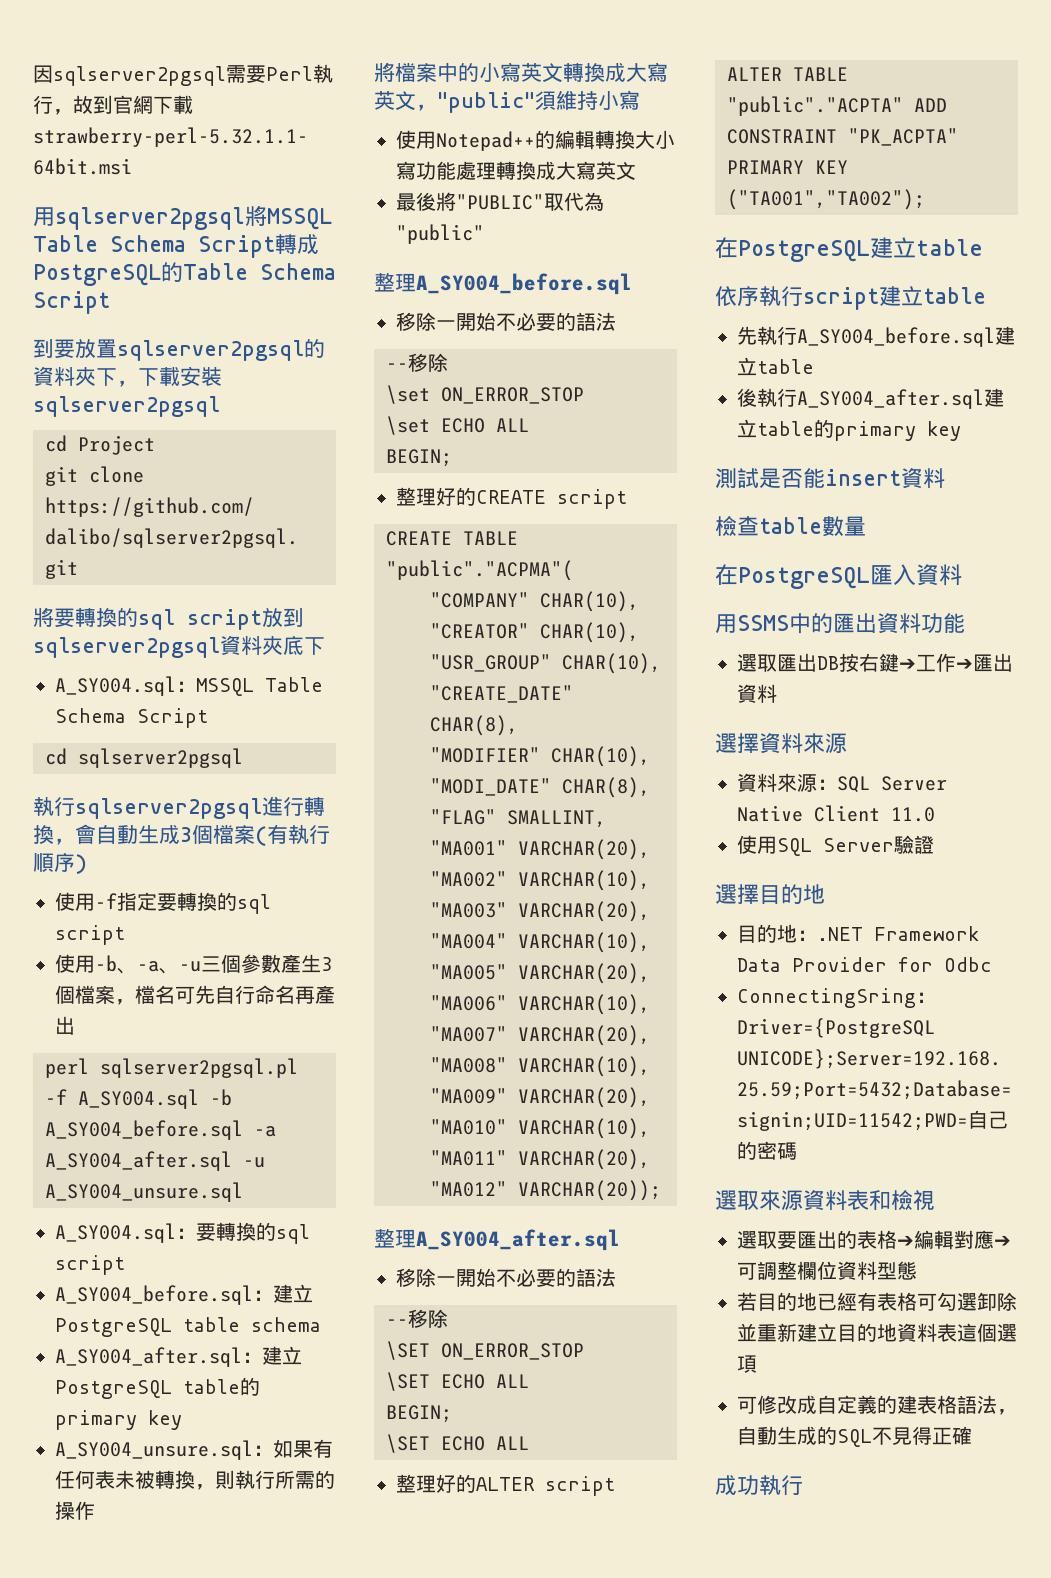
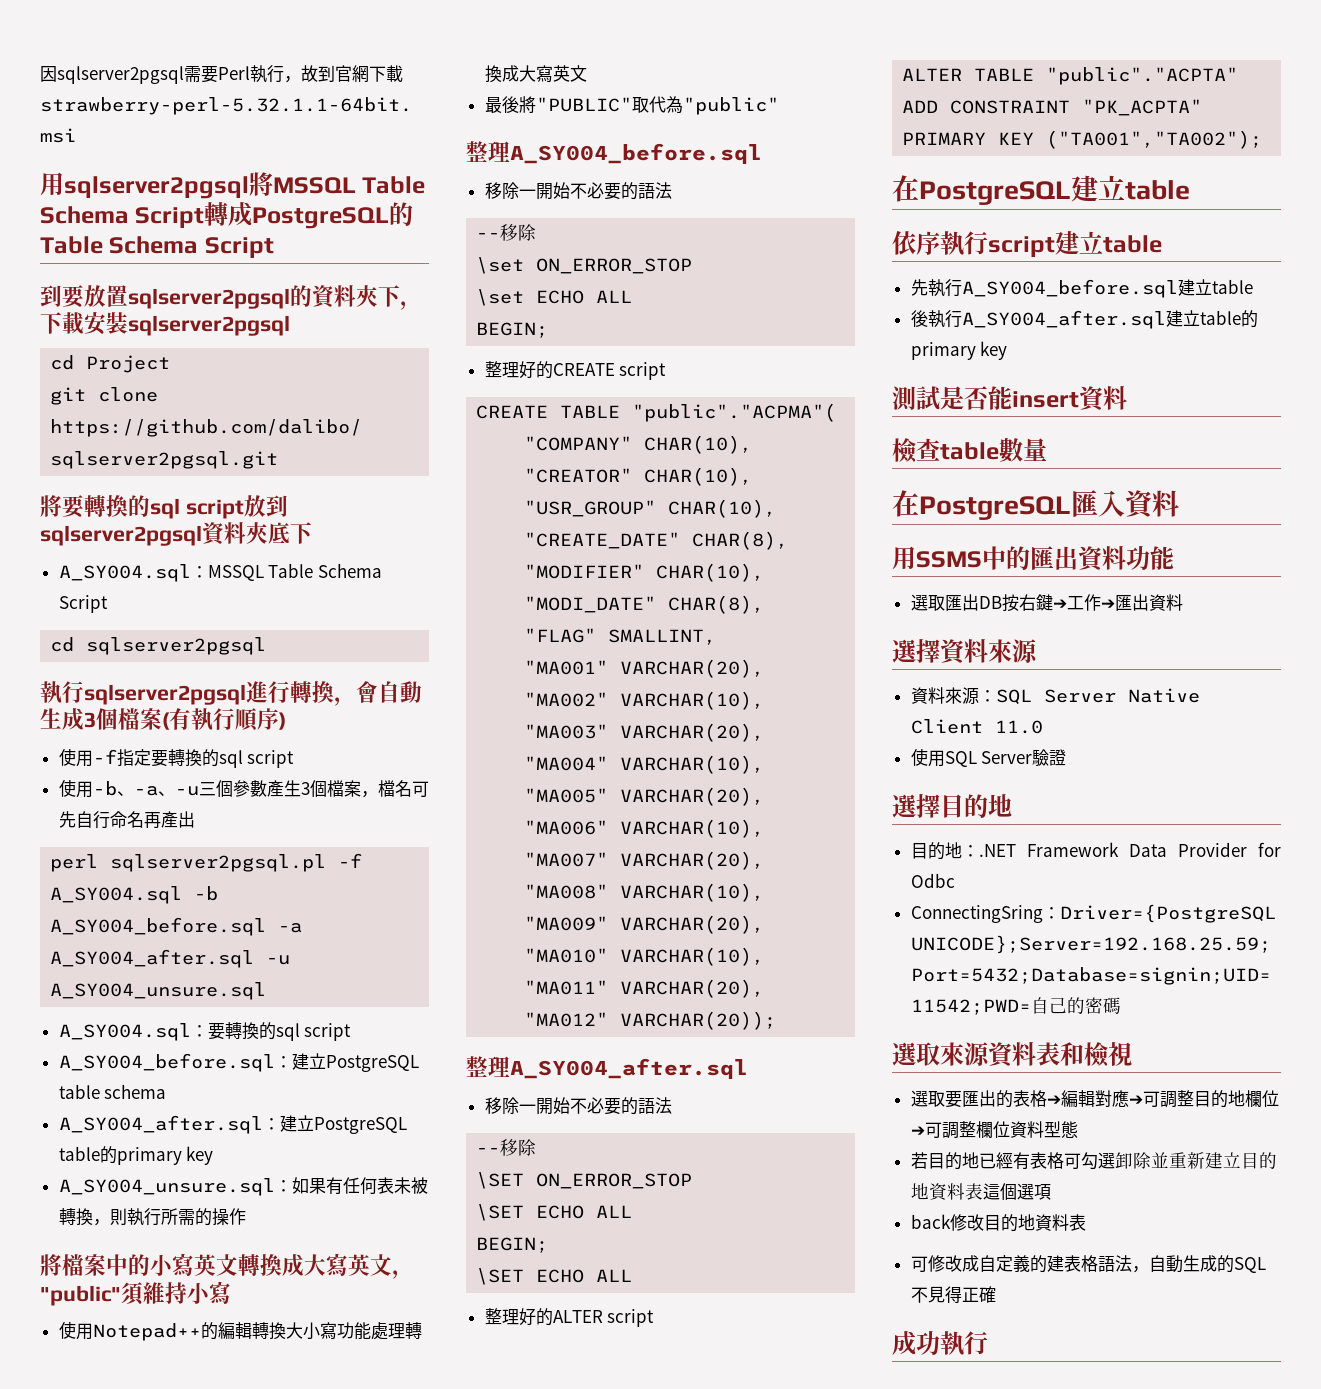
- 選取要匯出的表格➔編輯對應➔可調整欄位資料型態
+ 選取要匯出的表格➔編輯對應➔可調整目的地欄位➔可調整欄位資料型態
+ back修改目的地資料表

